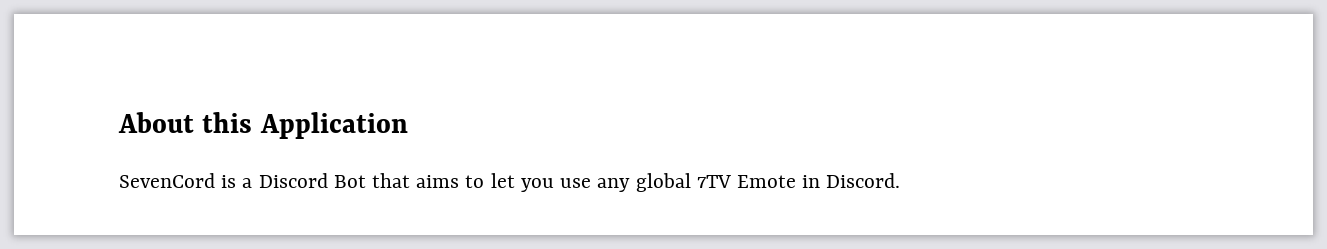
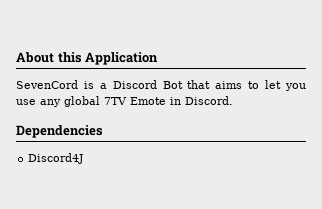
+ Dependencies
+ Discord4J

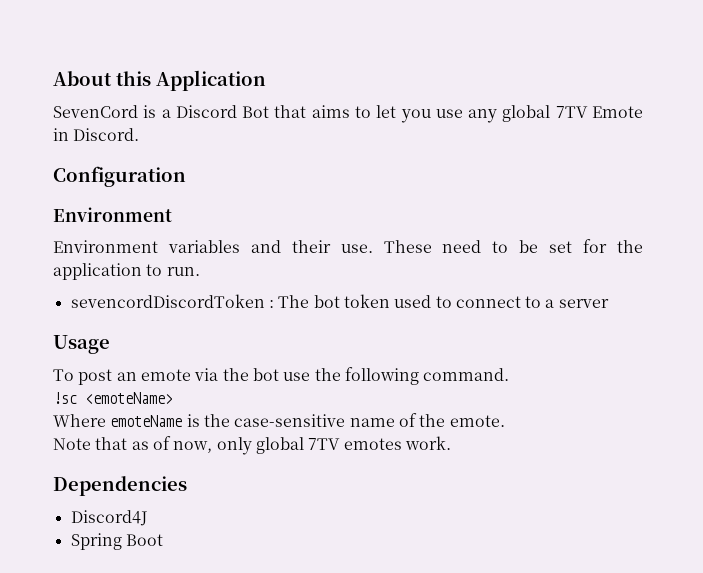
+ Configuration
+ Environment
+ Environment variables and their use. These need to be set for the application to run.
+ sevencordDiscordToken : The bot token used to connect to a server
+ Usage
+ To post an emote via the bot use the following command.
+ !sc <emoteName>
+ Where emoteName is the case-sensitive name of the emote.
+ Note that as of now, only global 7TV emotes work.
+ Spring Boot

